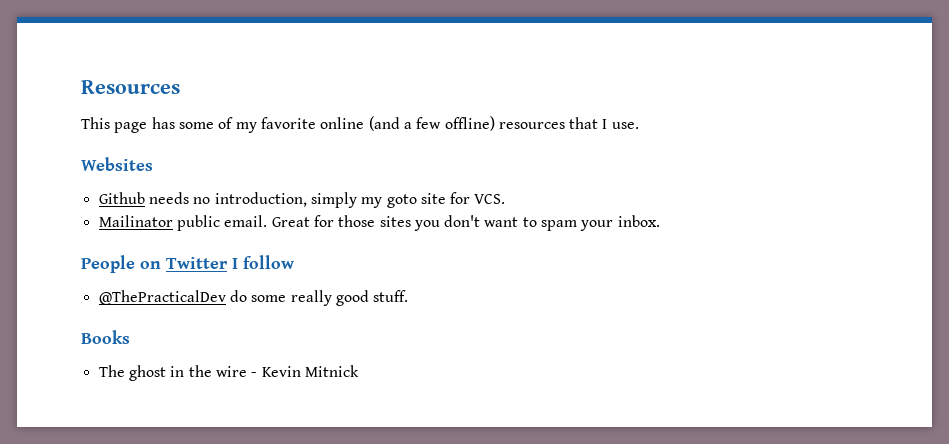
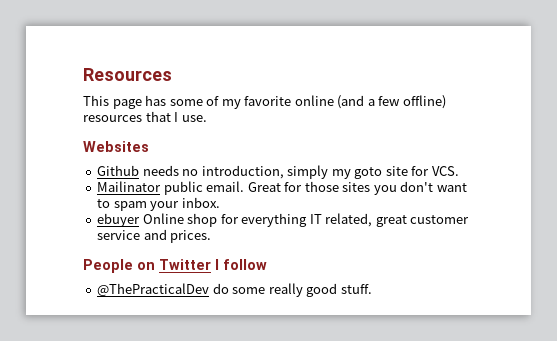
+ ebuyer Online shop for everything IT related, great customer service and prices.
- Books
- The ghost in the wire - Kevin Mitnick

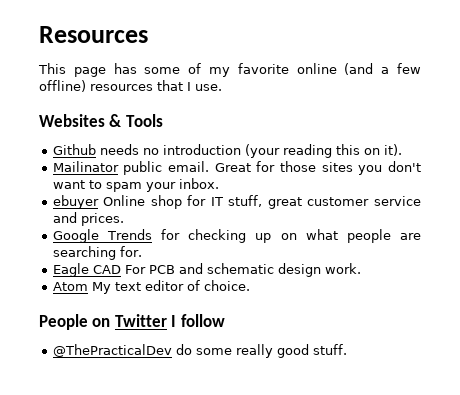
- Websites
+ Websites & Tools
- Github needs no introduction, simply my goto site for VCS.
+ Github needs no introduction (your reading this on it).
- ebuyer Online shop for everything IT related, great customer service and prices.
+ ebuyer Online shop for IT stuff, great customer service and prices.
+ Google Trends for checking up on what people are searching for.
+ Eagle CAD For PCB and schematic design work.
+ Atom My text editor of choice.

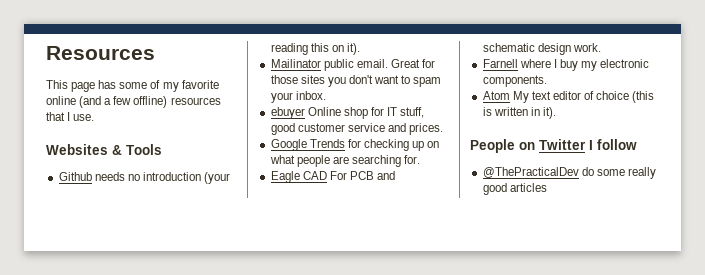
- ebuyer Online shop for IT stuff, great customer service and prices.
+ ebuyer Online shop for IT stuff, good customer service and prices.
+ Farnell where I buy my electronic components.
- Atom My text editor of choice.
+ Atom My text editor of choice (this is written in it).
- @ThePracticalDev do some really good stuff.
+ @ThePracticalDev do some really good articles

